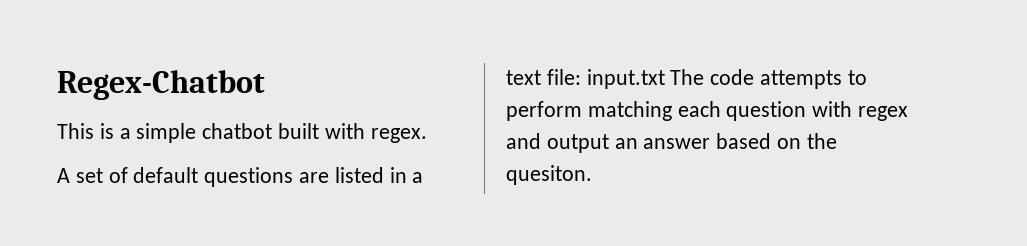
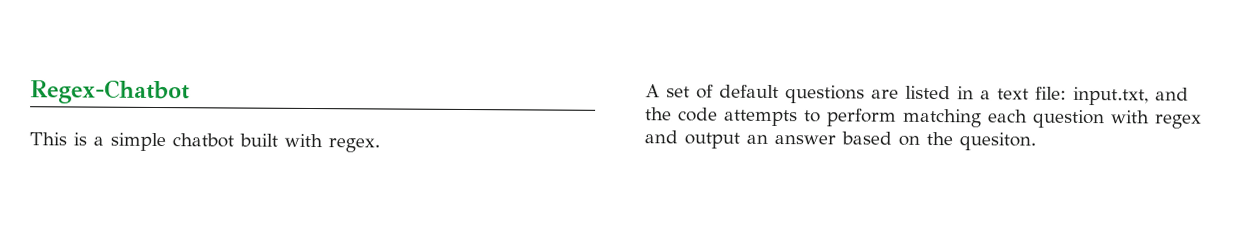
- A set of default questions are listed in a text file: input.txt The code attempts to perform matching each question with regex and output an answer based on the quesiton.
+ A set of default questions are listed in a text file: input.txt, and the code attempts to perform matching each question with regex and output an answer based on the quesiton.

